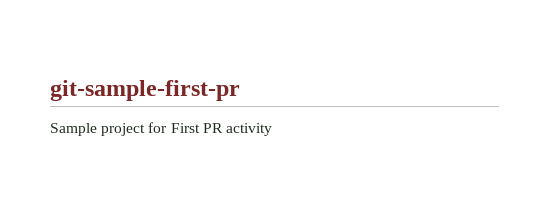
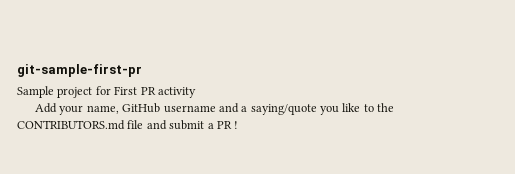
+ Add your name, GitHub username and a saying/quote you like to the CONTRIBUTORS.md file and submit a PR !

